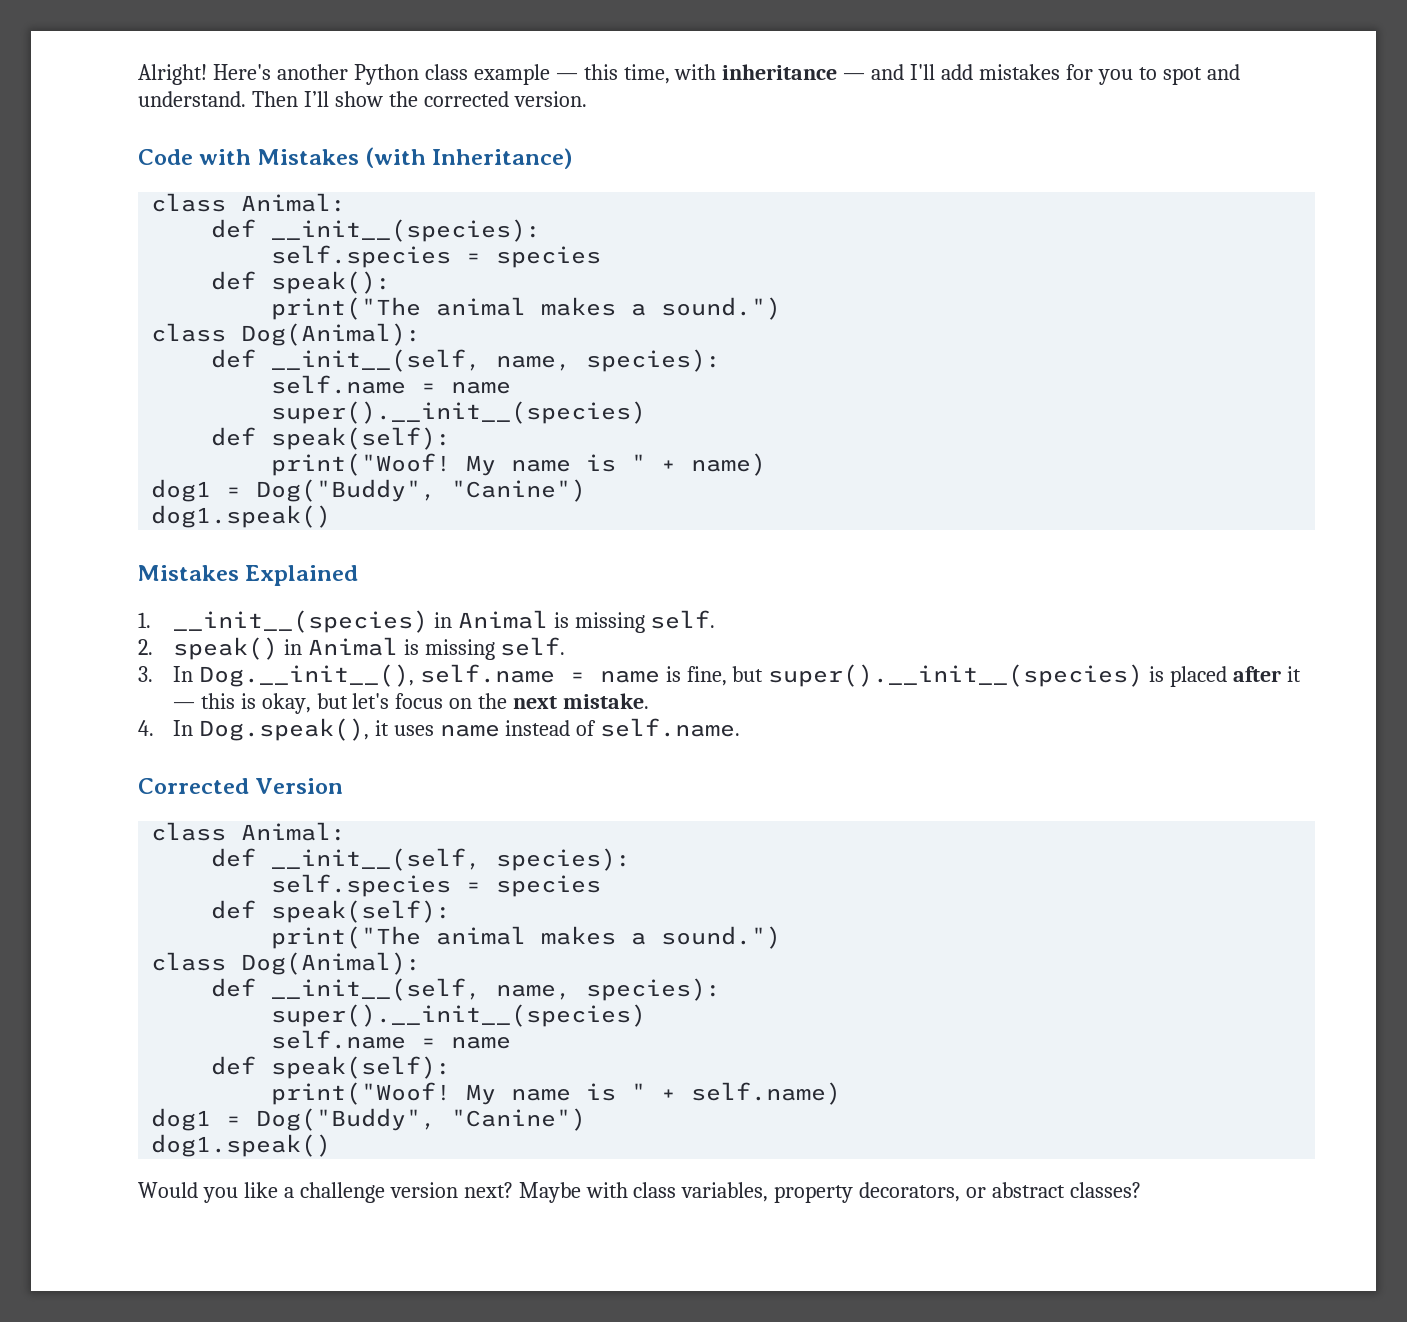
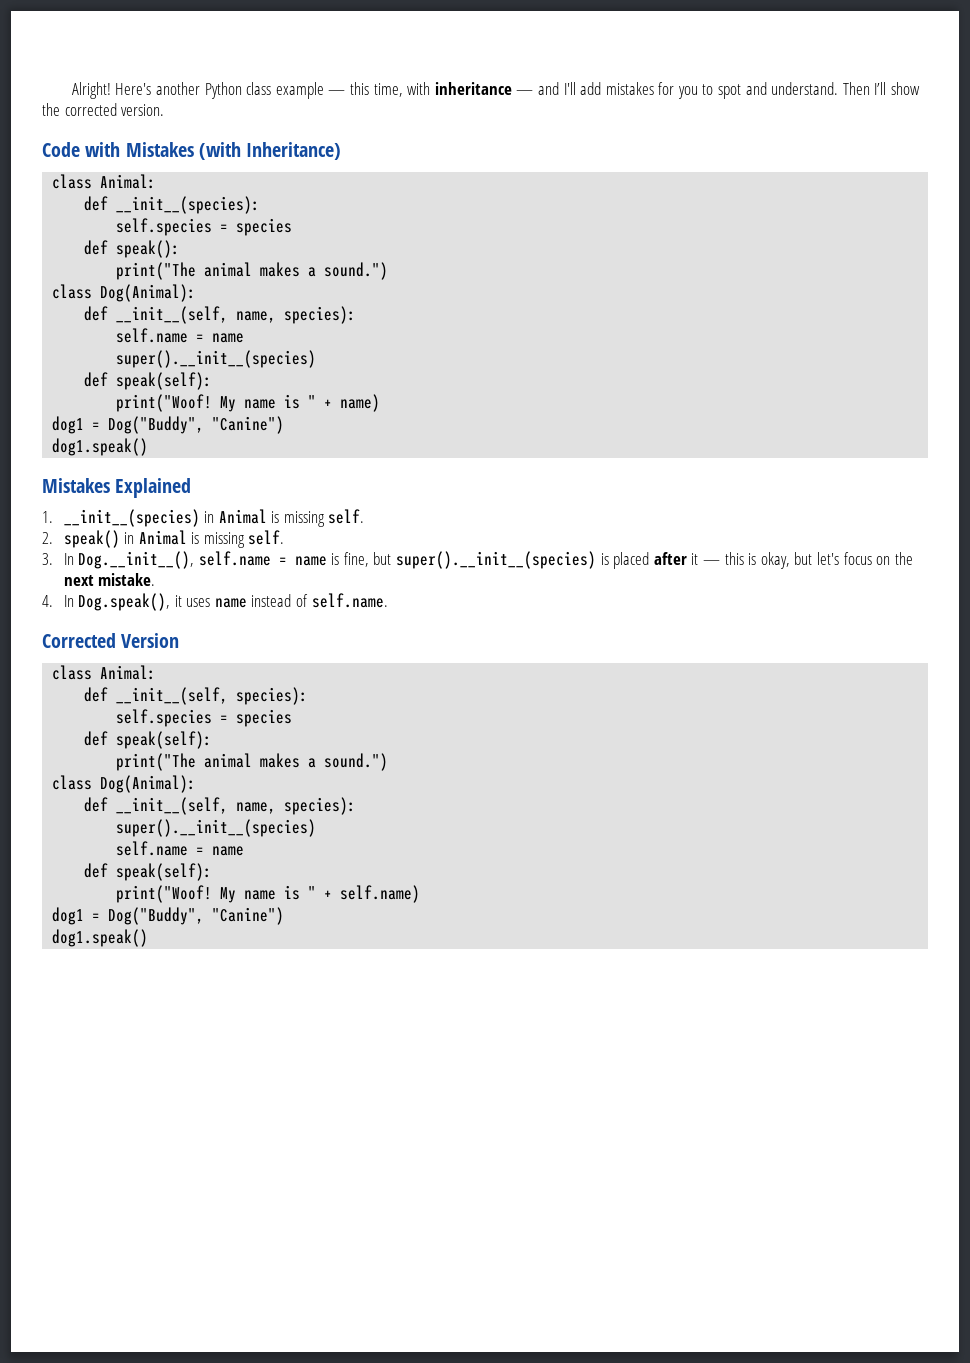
- Would you like a challenge version next? Maybe with class variables, property decorators, or abstract classes?

